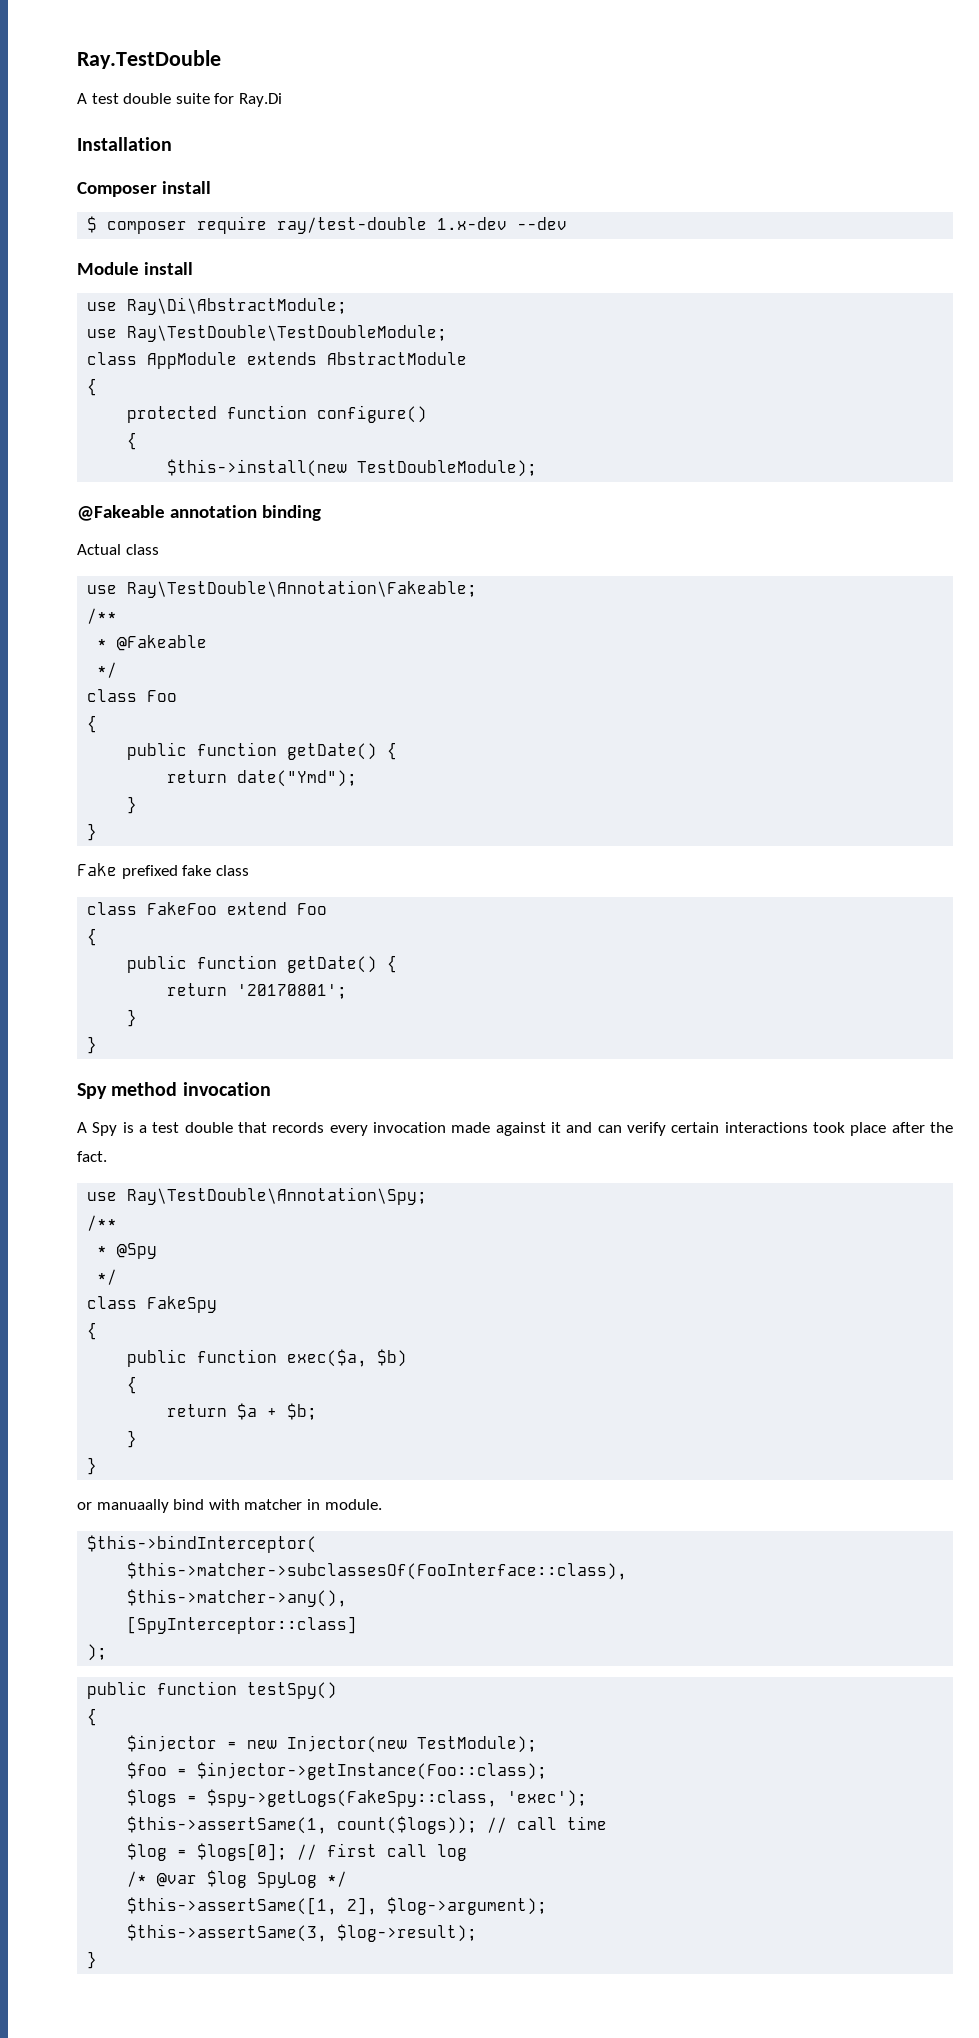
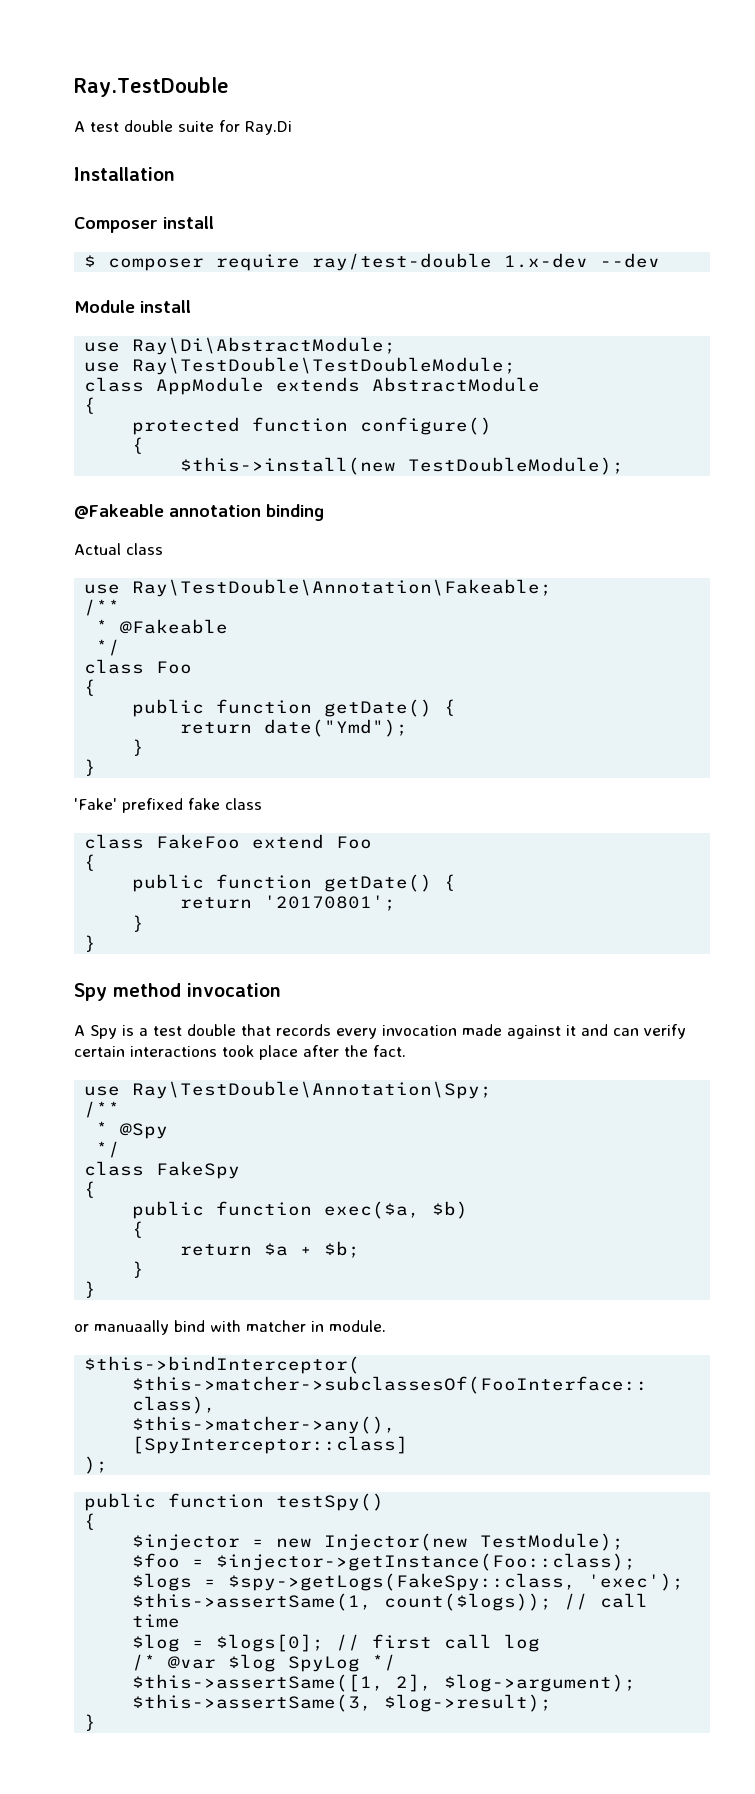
- Fake prefixed fake class
+ 'Fake' prefixed fake class

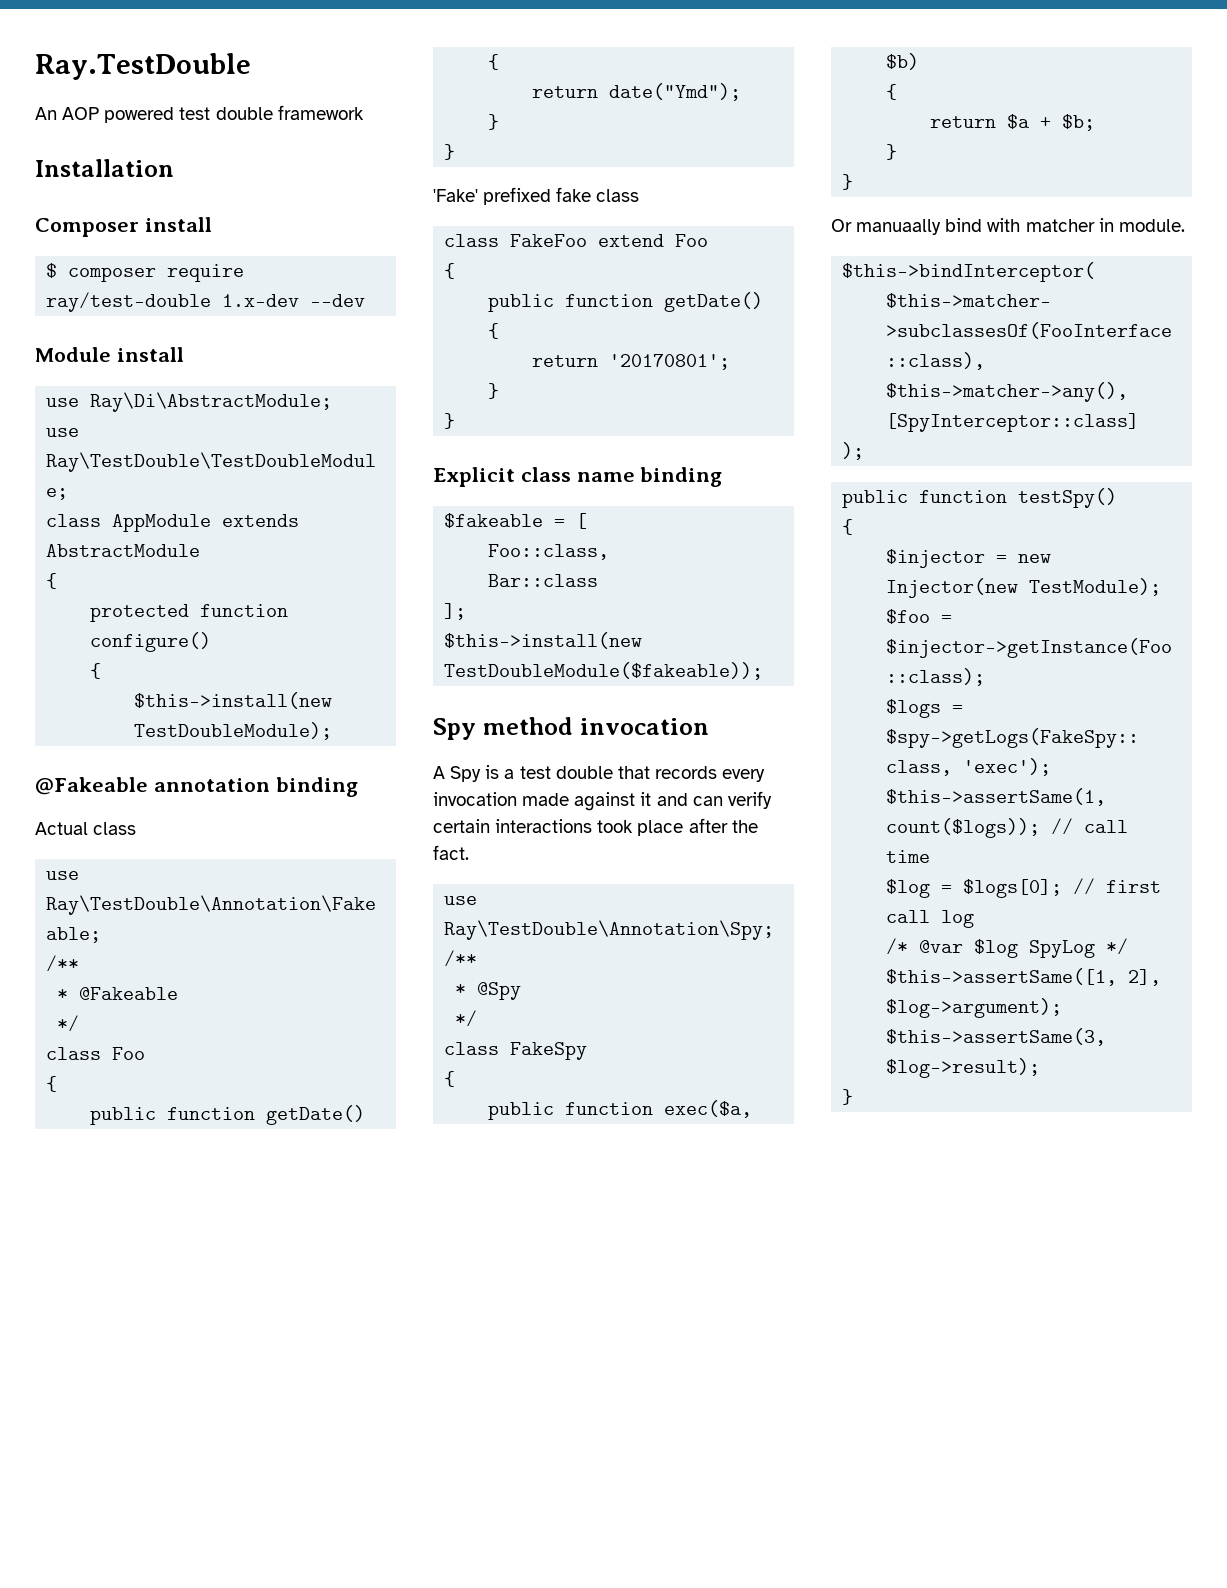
- A test double suite for Ray.Di
+ An AOP powered test double framework
+ Explicit class name binding
+ $fakeable = [
+ Foo::class,
+ Bar::class
+ ];
+ $this->install(new TestDoubleModule($fakeable));
- or manuaally bind with matcher in module.
+ Or manuaally bind with matcher in module.

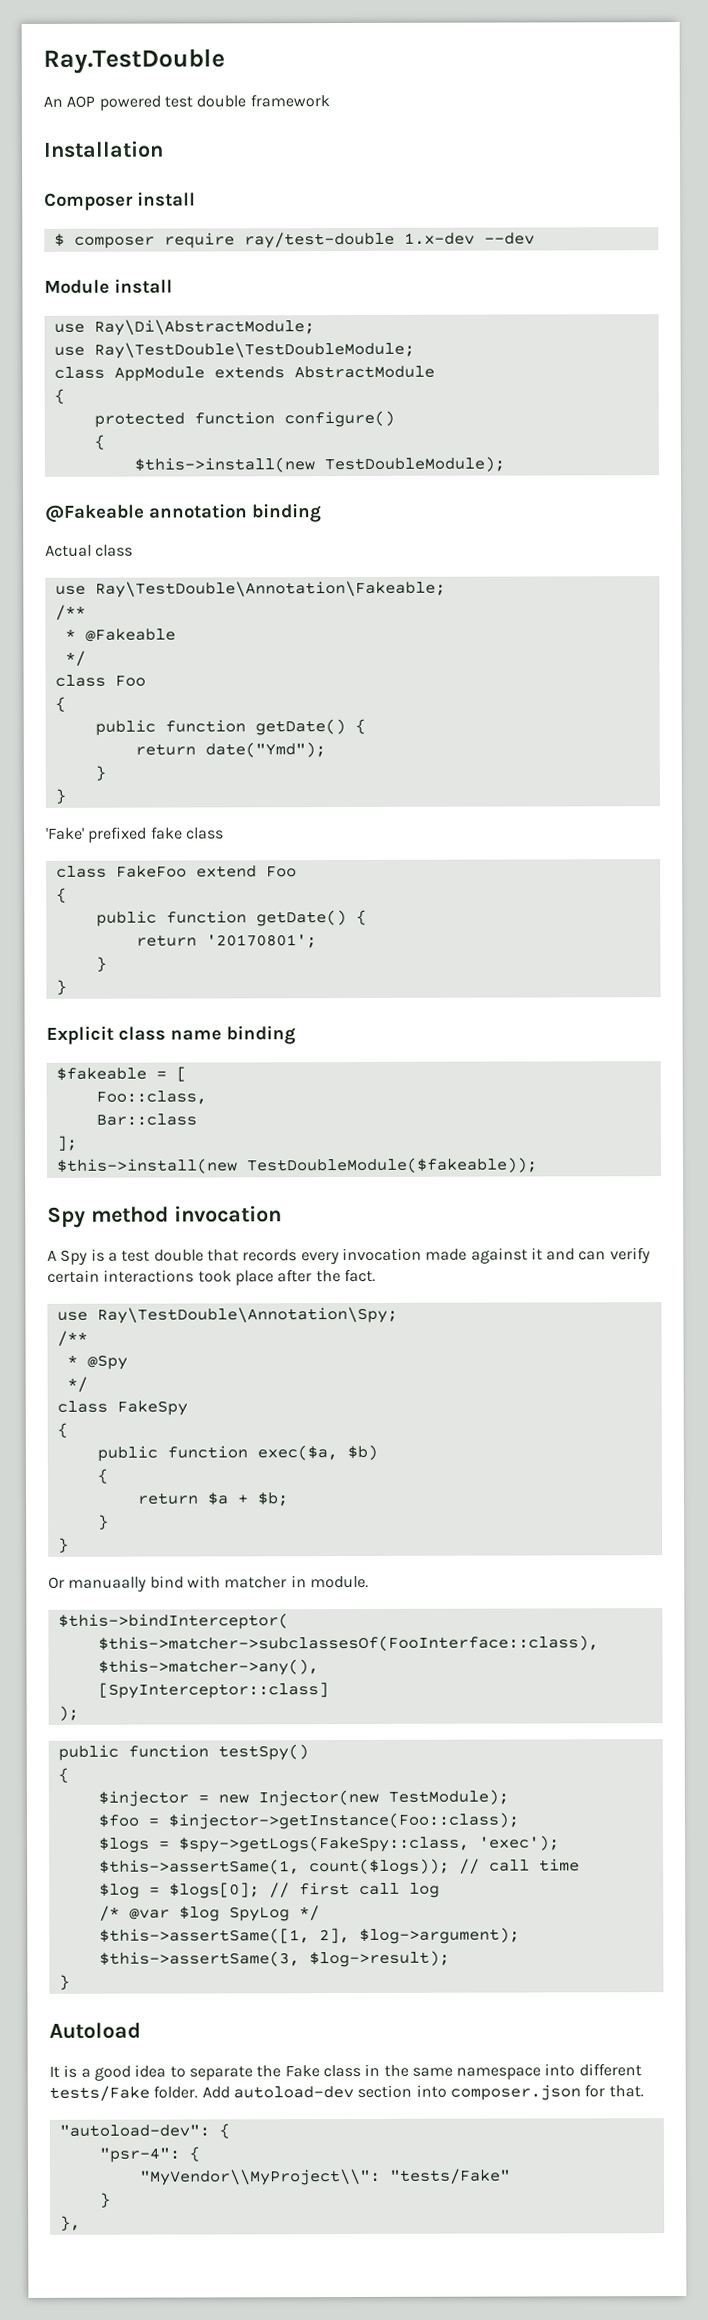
+ Autoload
+ It is a good idea to separate the Fake class in the same namespace into different tests/Fake folder. Add autoload-dev section into composer.json for that.
+ "autoload-dev": {
+ "psr-4": {
+ "MyVendor\\MyProject\\": "tests/Fake"
+ }
+ },

